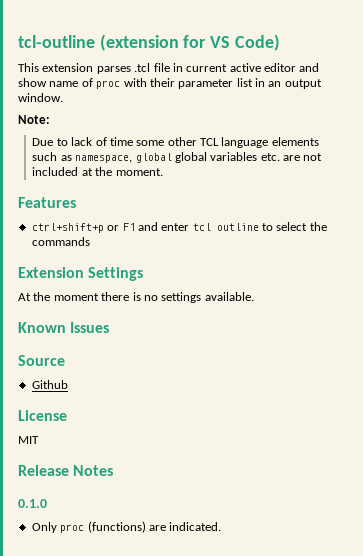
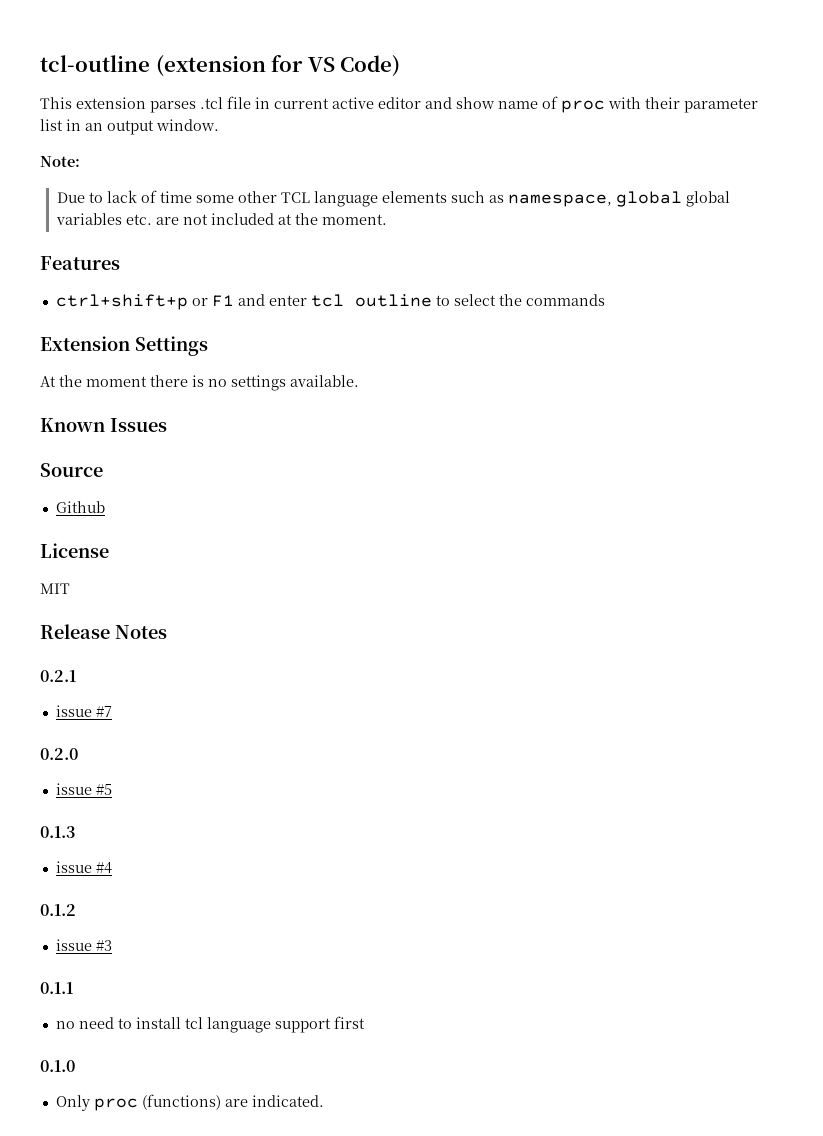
+ 0.2.1
+ issue #7
+ 0.2.0
+ issue #5
+ 0.1.3
+ issue #4
+ 0.1.2
+ issue #3
+ 0.1.1
+ no need to install tcl language support first

